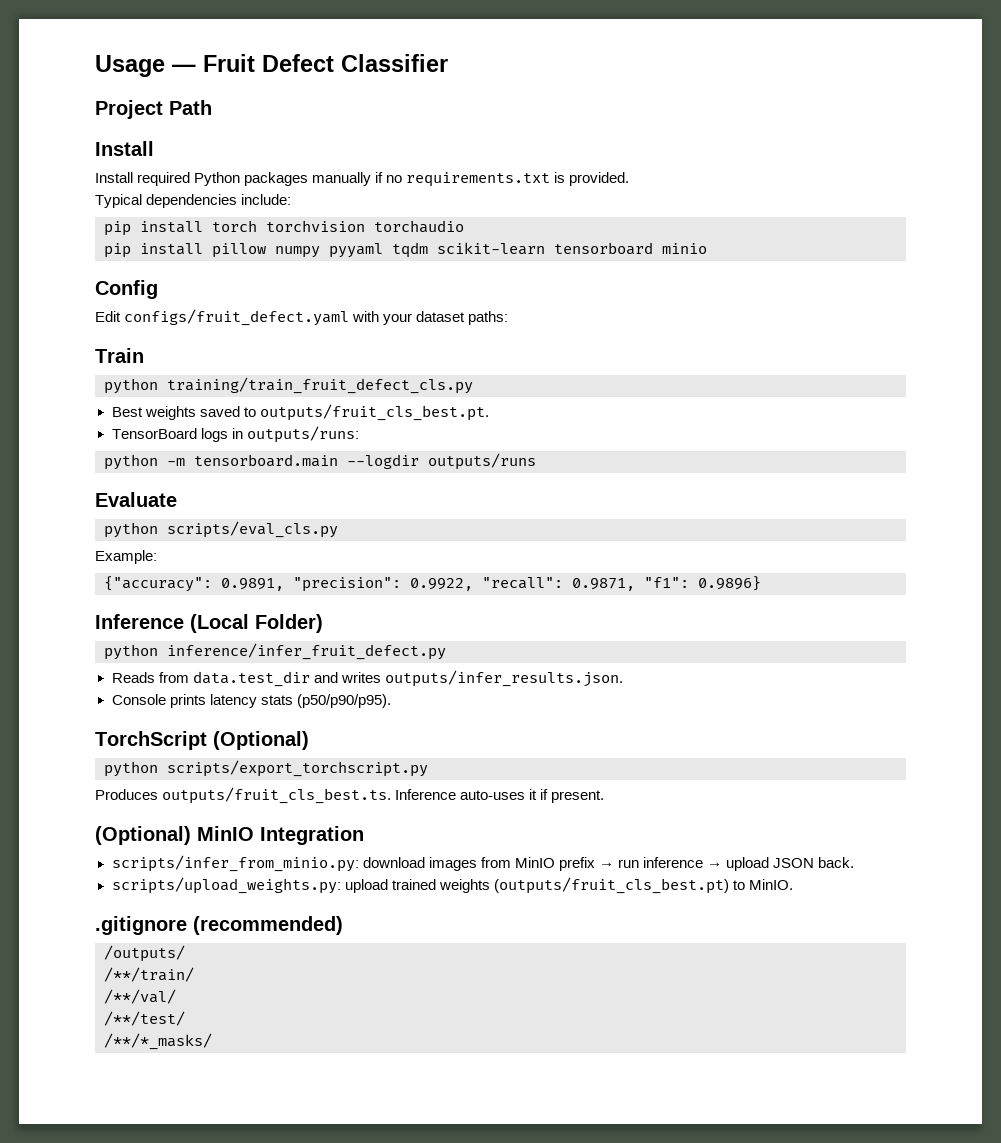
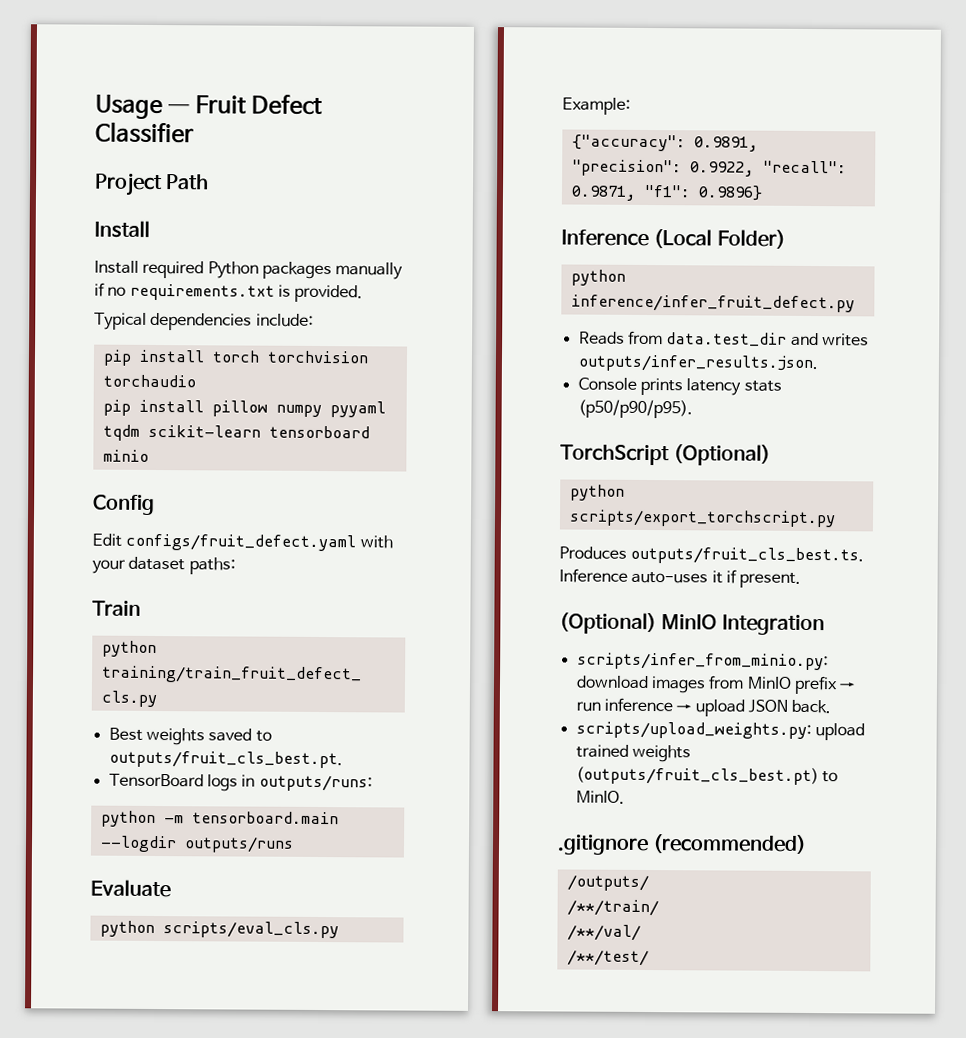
- /**/*_masks/

